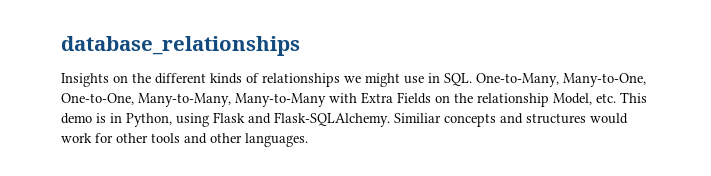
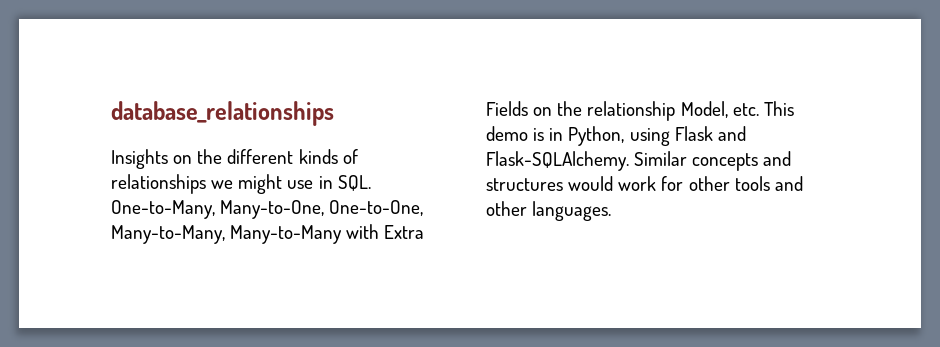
- Similiar concepts and structures would work for other tools and other languages.
+ Similar concepts and structures would work for other tools and other languages.

